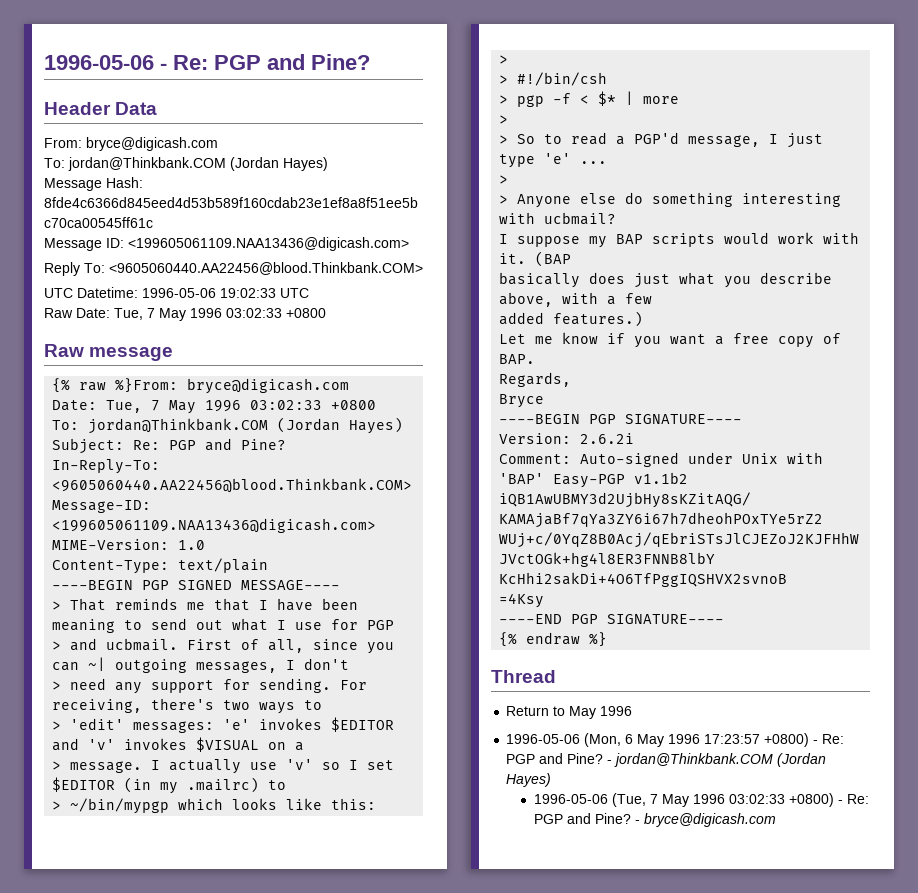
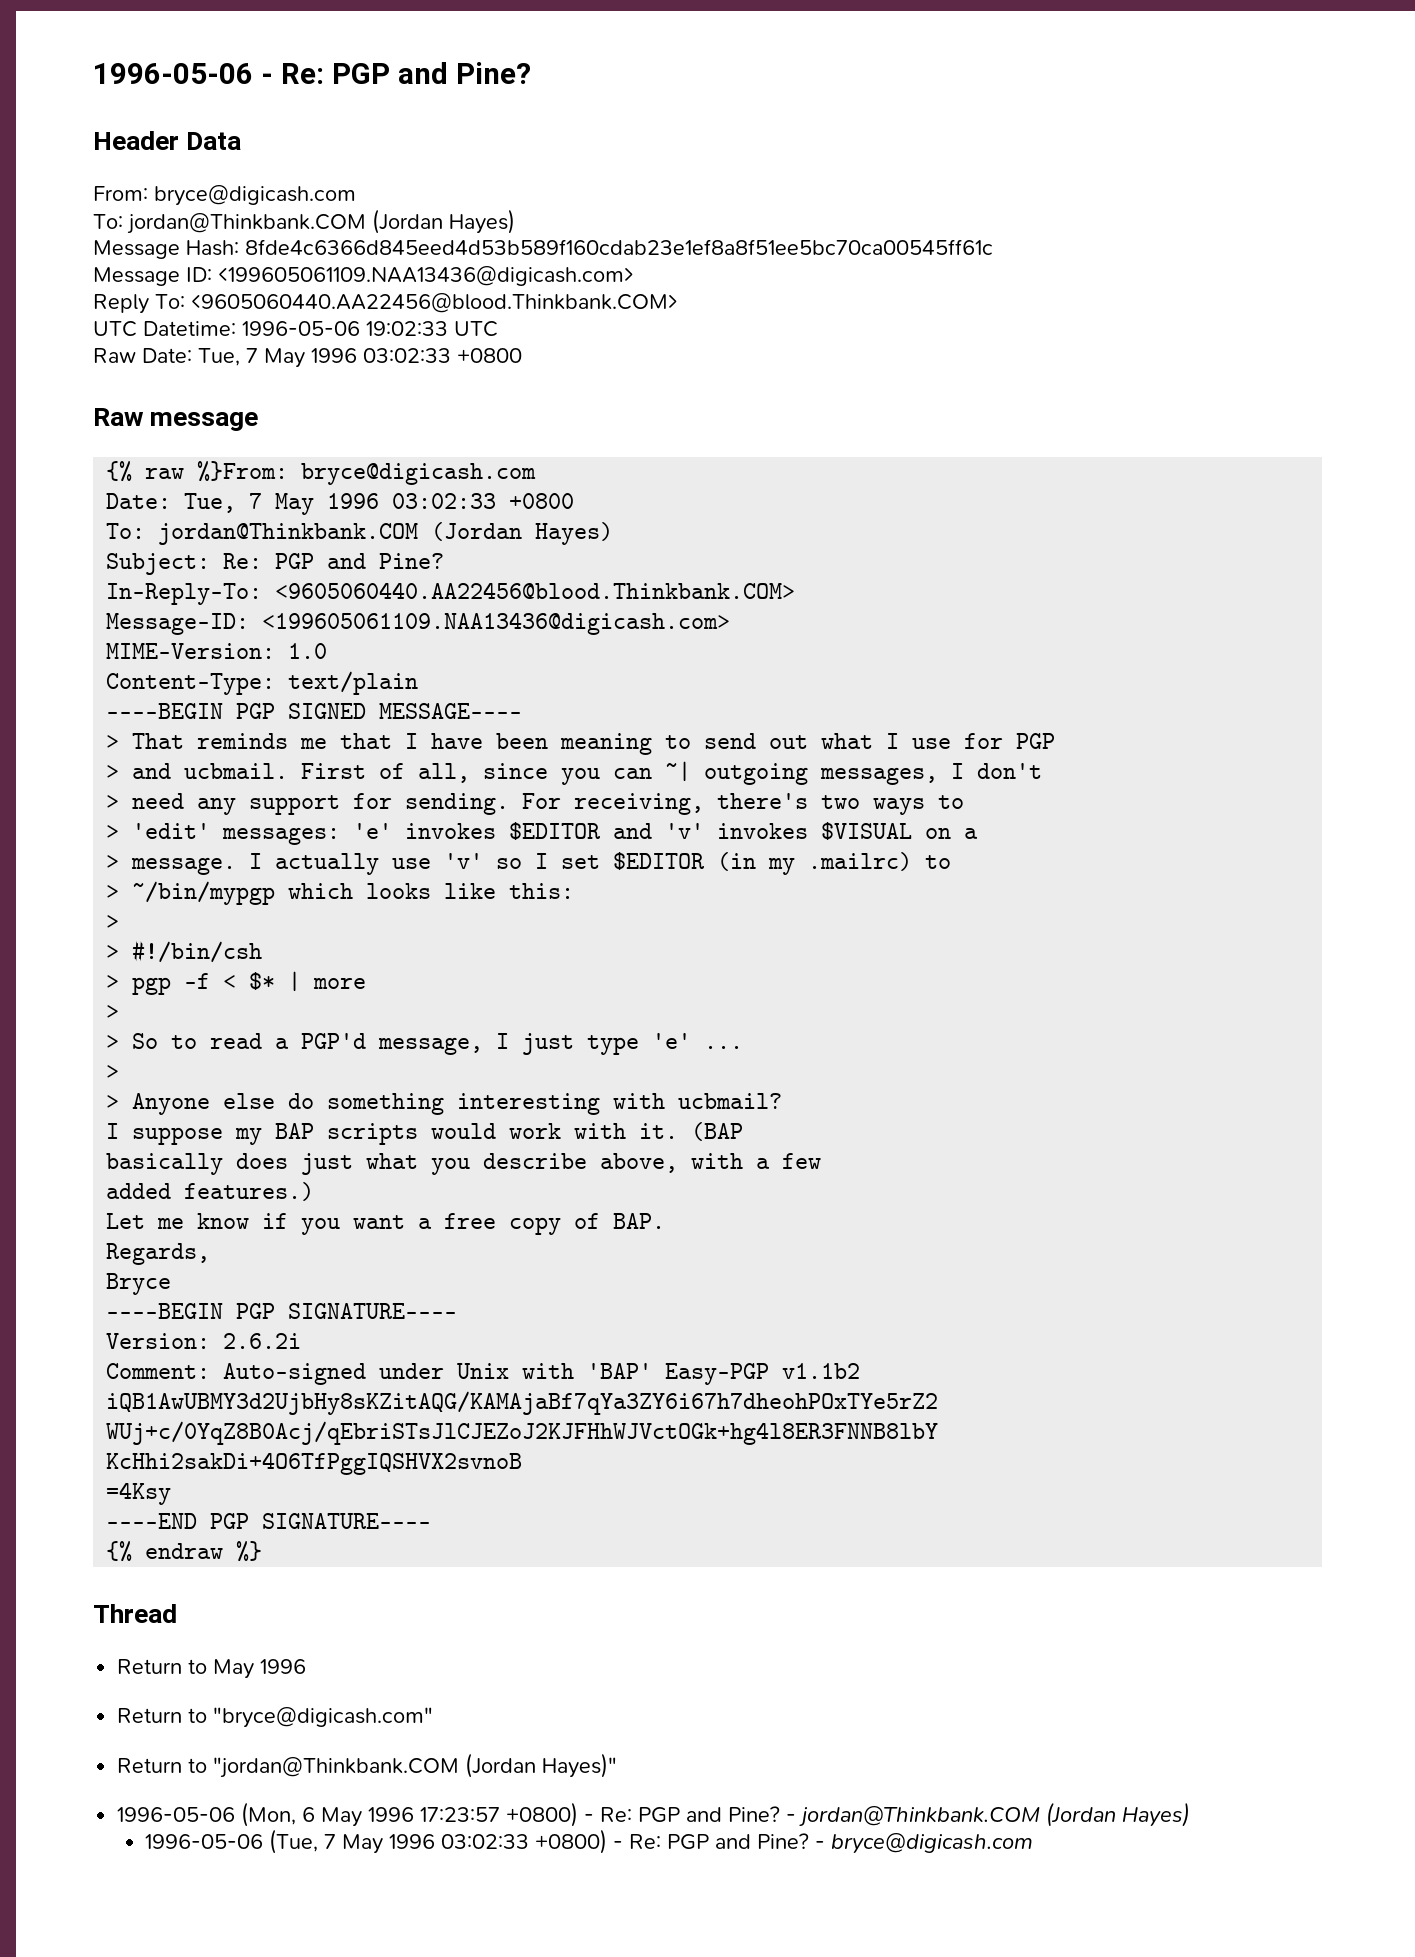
+ Return to "bryce@digicash.com"
+ Return to "jordan@Thinkbank.COM (Jordan Hayes)"

